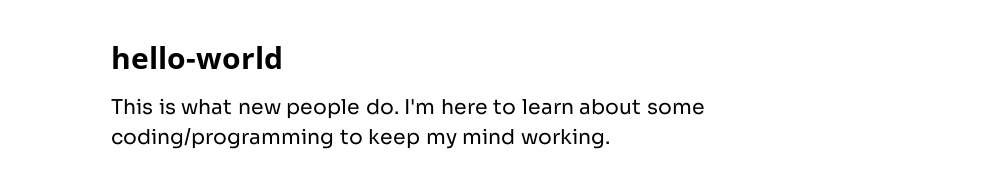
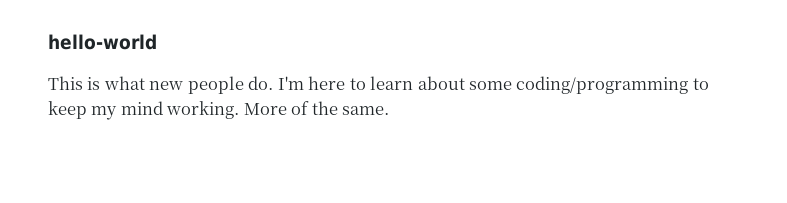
+ More of the same.

